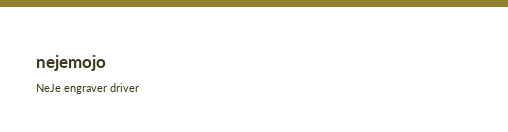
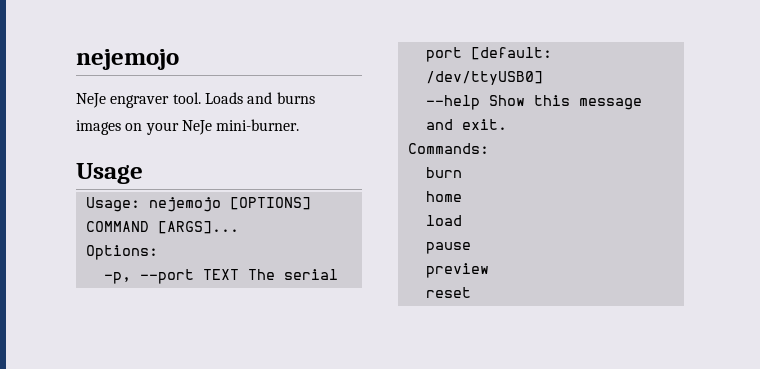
- NeJe engraver driver
+ NeJe engraver tool. Loads and burns images on your NeJe mini-burner.
+ Usage
+ Usage: nejemojo [OPTIONS] COMMAND [ARGS]...
+ Options:
+ -p, --port TEXT The serial port [default: /dev/ttyUSB0]
+ --help Show this message and exit.
+ Commands:
+ burn
+ home
+ load
+ pause
+ preview
+ reset

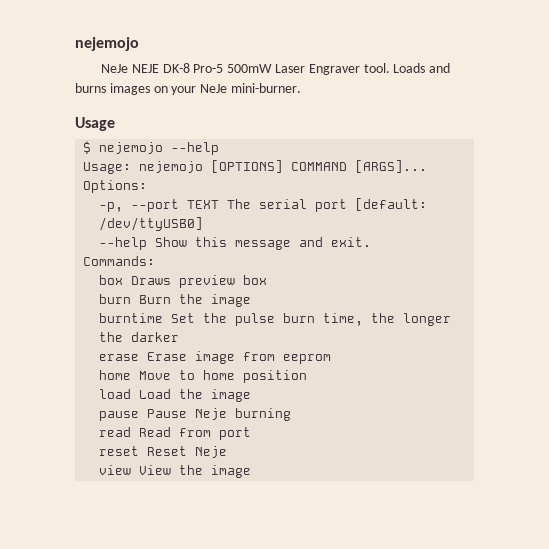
- NeJe engraver tool.
+ NeJe NEJE DK-8 Pro-5 500mW Laser Engraver tool.
+ $ nejemojo --help
- burn
- home
- load
- pause
- preview
- reset
+ box Draws preview box
+ burn Burn the image
+ burntime Set the pulse burn time, the longer the darker
+ erase Erase image from eeprom
+ home Move to home position
+ load Load the image
+ pause Pause Neje burning
+ read Read from port
+ reset Reset Neje
+ view View the image

